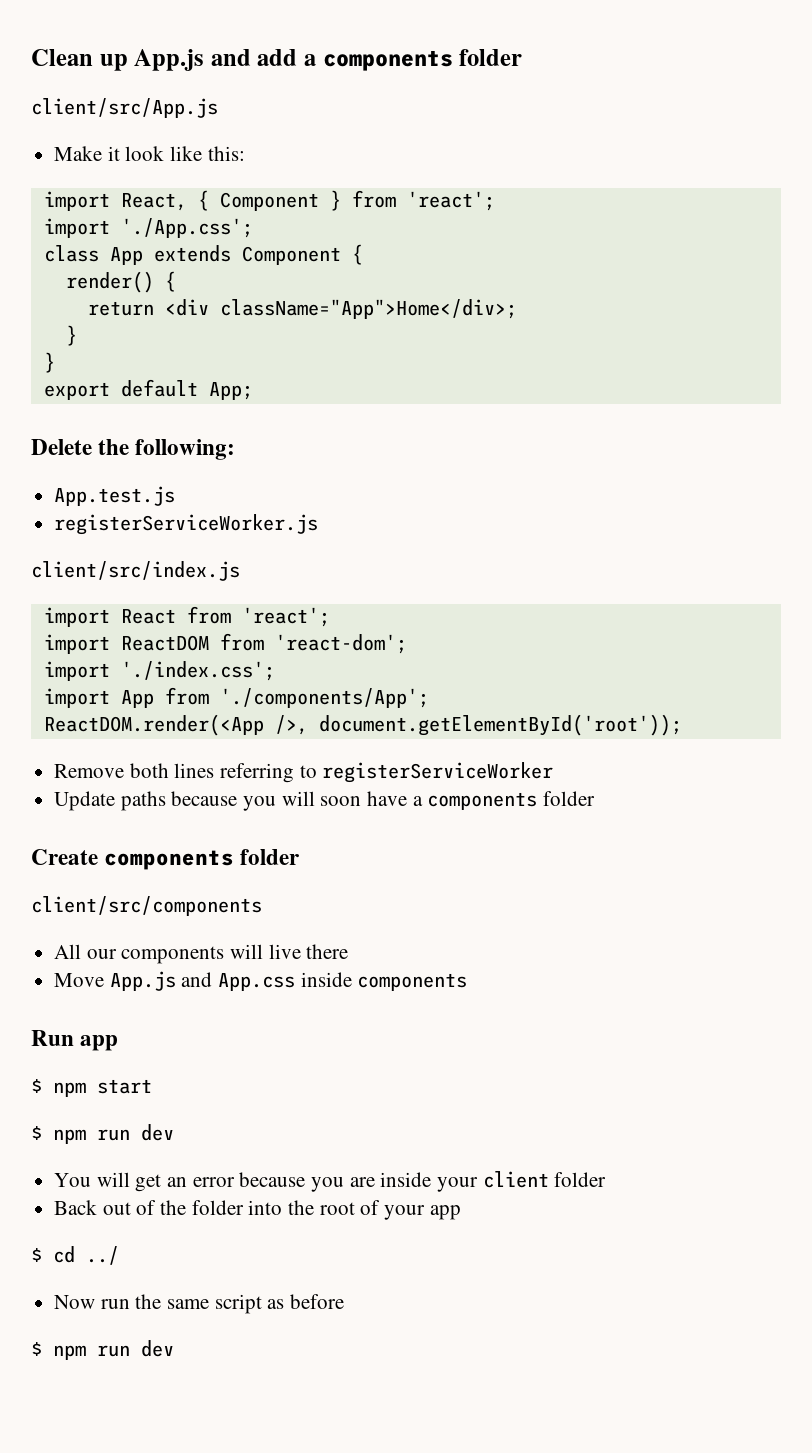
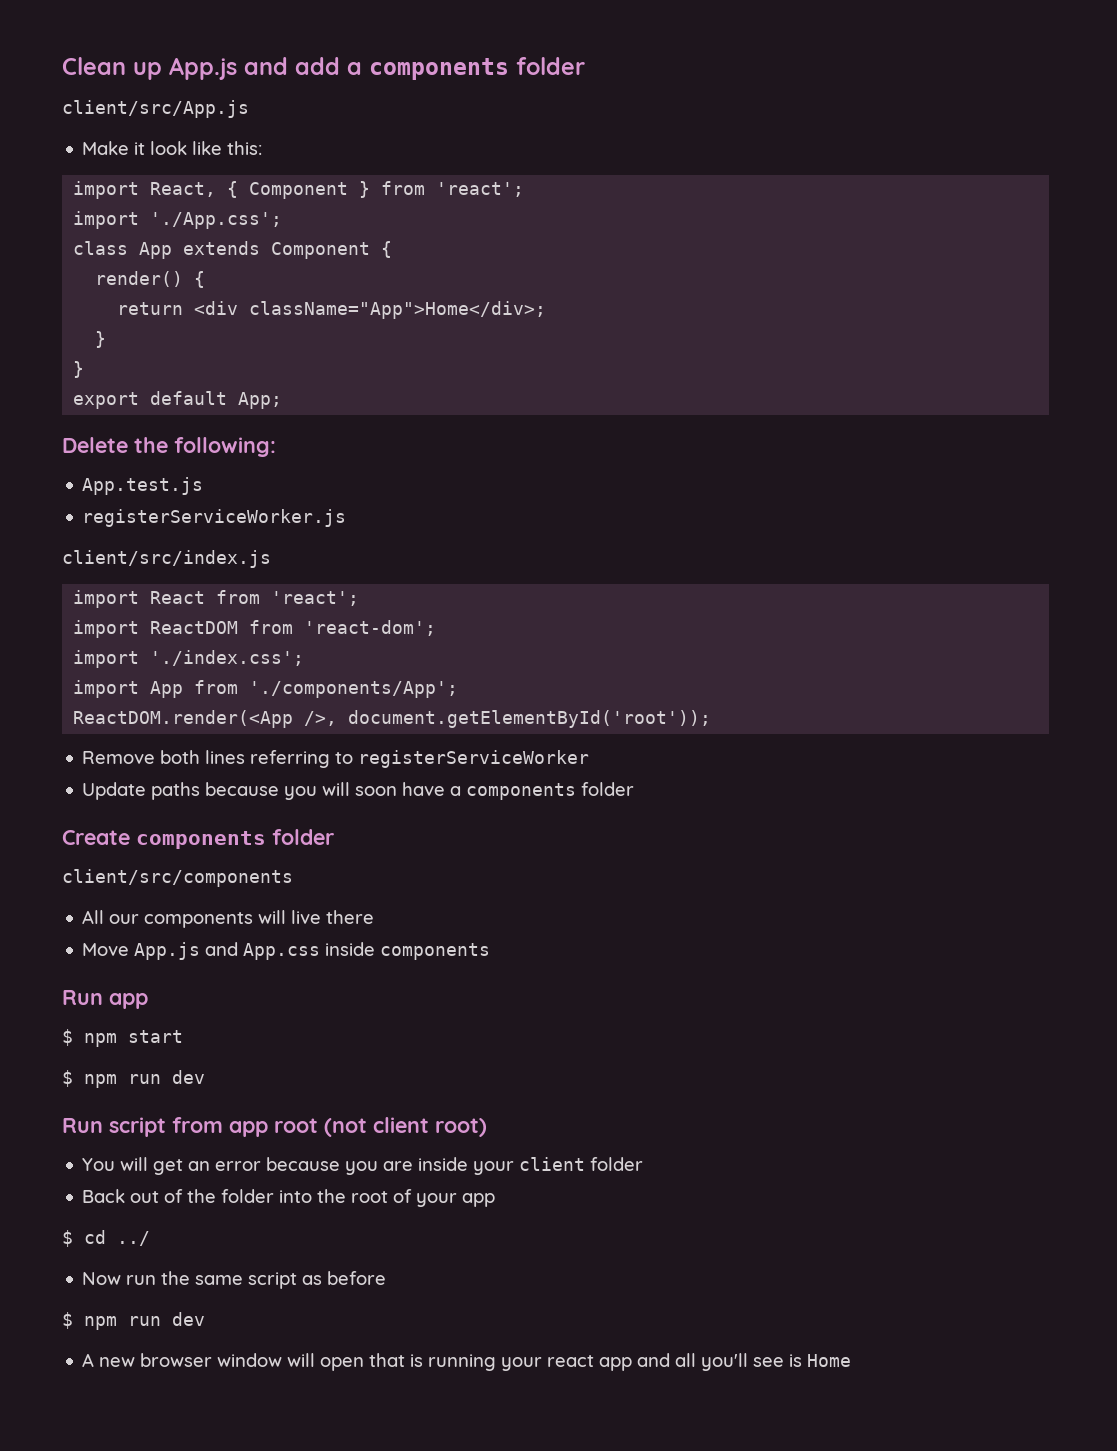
+ Run script from app root (not client root)
+ A new browser window will open that is running your react app and all you'll see is Home

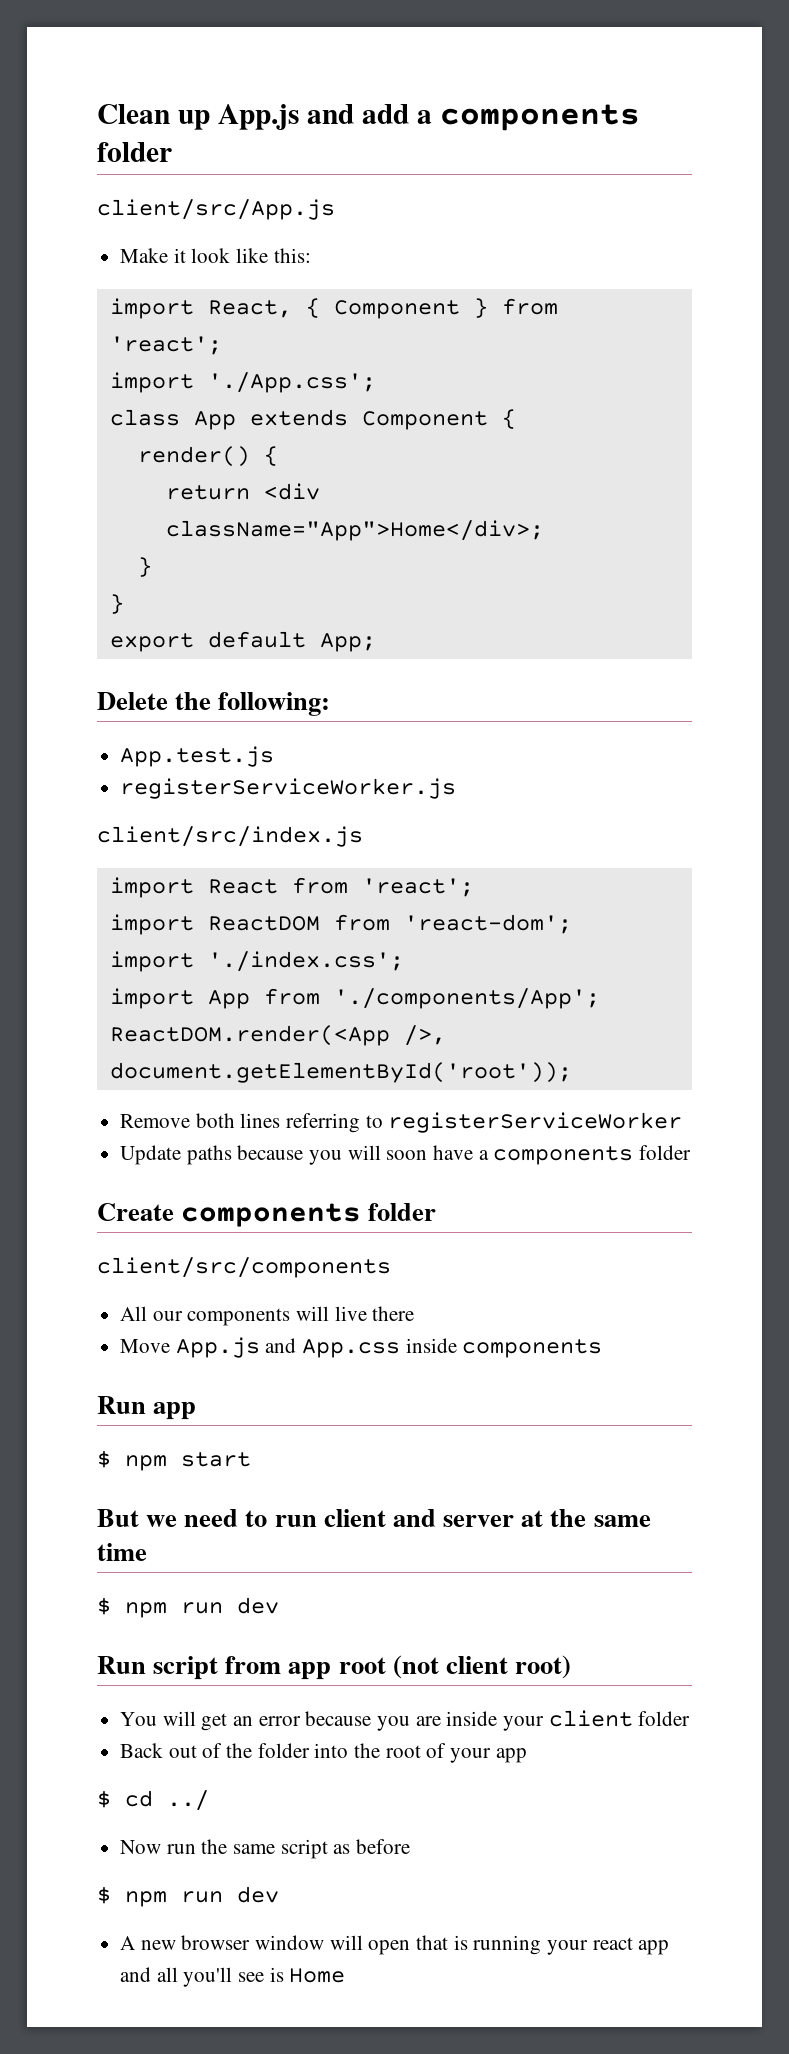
+ But we need to run client and server at the same time

